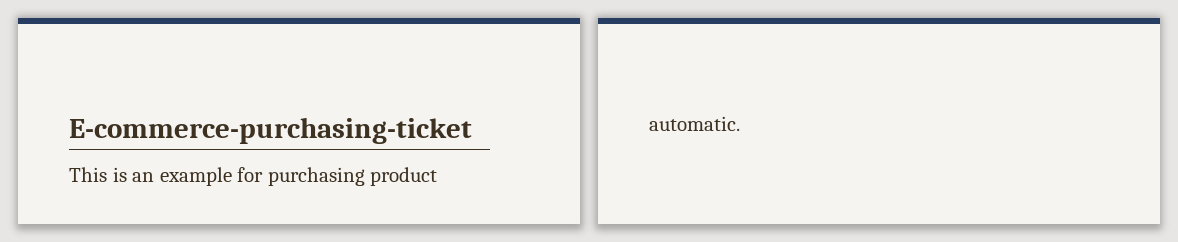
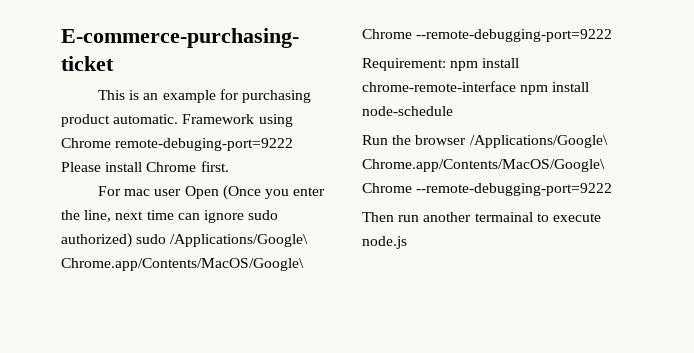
+ Framework using Chrome remote-debuging-port=9222 Please install Chrome first.
+ For mac user Open (Once you enter the line, next time can ignore sudo authorized) sudo /Applications/Google\ Chrome.app/Contents/MacOS/Google\ Chrome --remote-debugging-port=9222
+ Requirement: npm install chrome-remote-interface npm install node-schedule
+ Run the browser /Applications/Google\ Chrome.app/Contents/MacOS/Google\ Chrome --remote-debugging-port=9222
+ Then run another termainal to execute node.js

